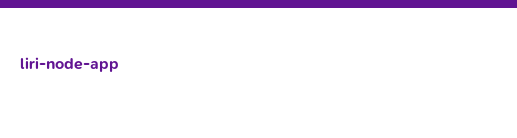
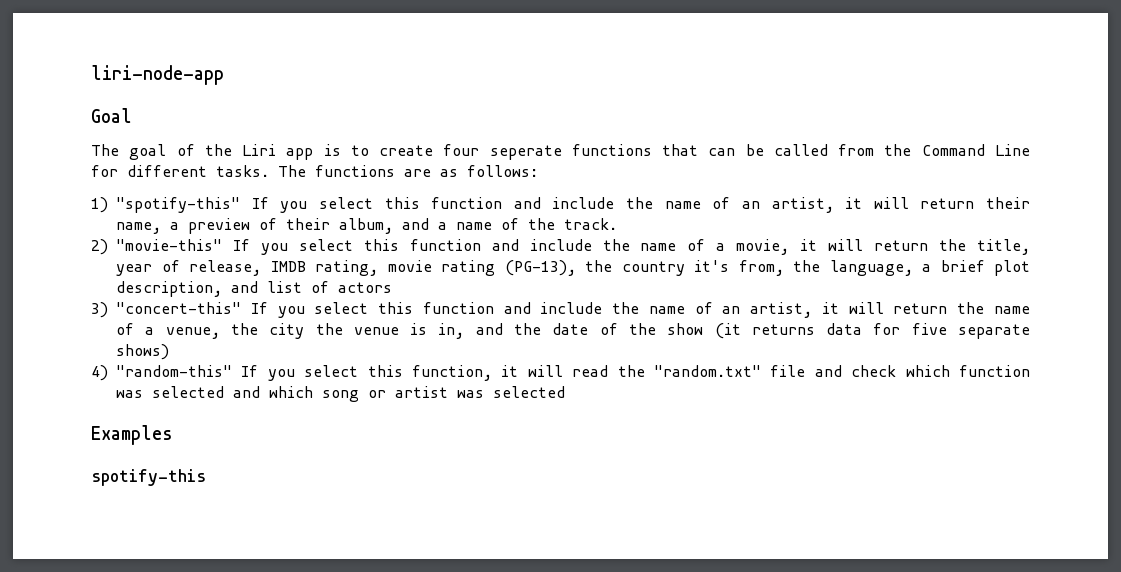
+ Goal
+ The goal of the Liri app is to create four seperate functions that can be called from the Command Line for different tasks. The functions are as follows:
+ 1) "spotify-this" If you select this function and include the name of an artist, it will return their name, a preview of their album, and a name of the track.
+ 2) "movie-this" If you select this function and include the name of a movie, it will return the title, year of release, IMDB rating, movie rating (PG-13), the country it's from, the language, a brief plot description, and list of actors
+ 3) "concert-this" If you select this function and include the name of an artist, it will return the name of a venue, the city the venue is in, and the date of the show (it returns data for five separate shows)
+ 4) "random-this" If you select this function, it will read the "random.txt" file and check which function was selected and which song or artist was selected
+ Examples
+ spotify-this

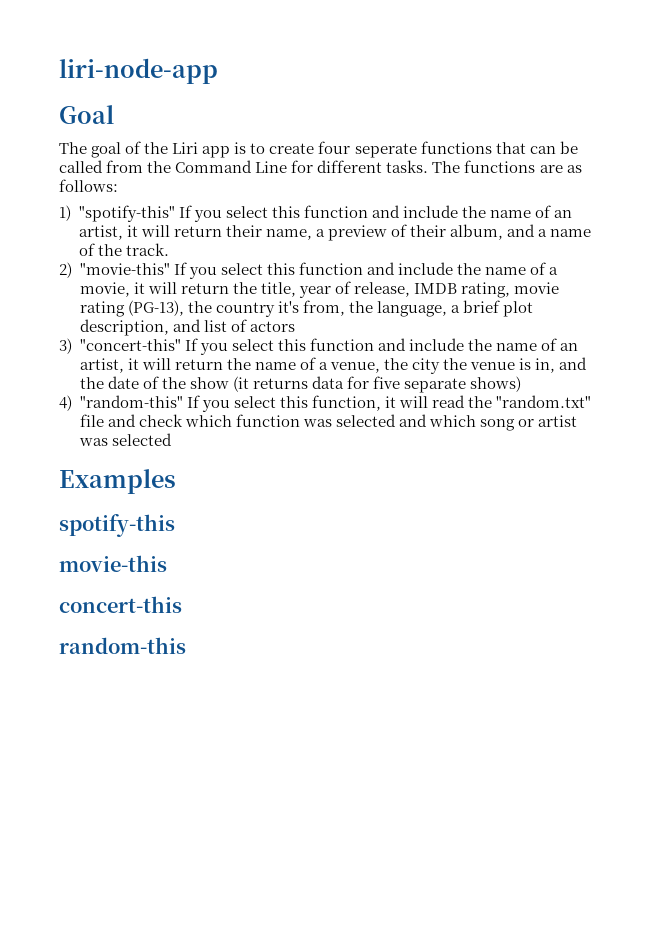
+ movie-this
+ concert-this
+ random-this

